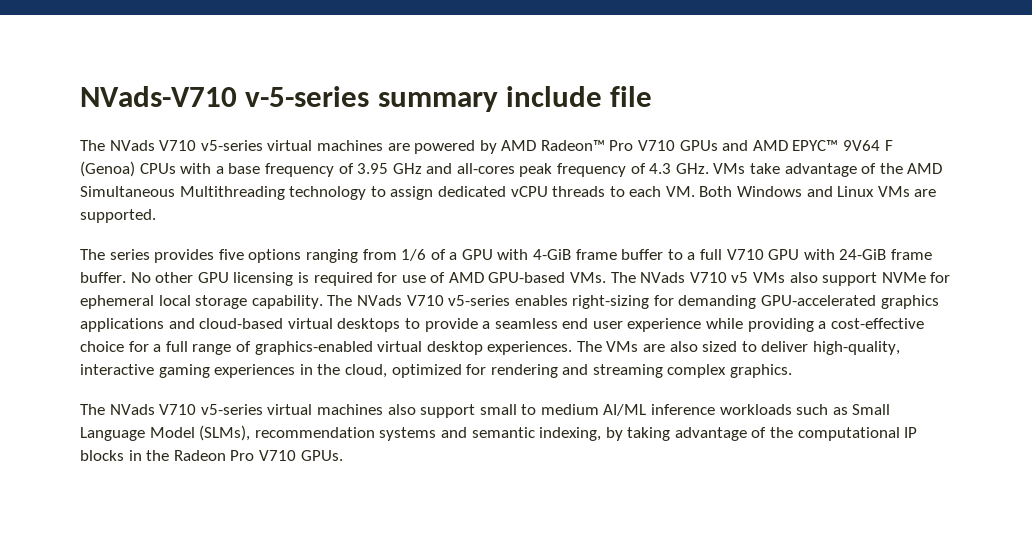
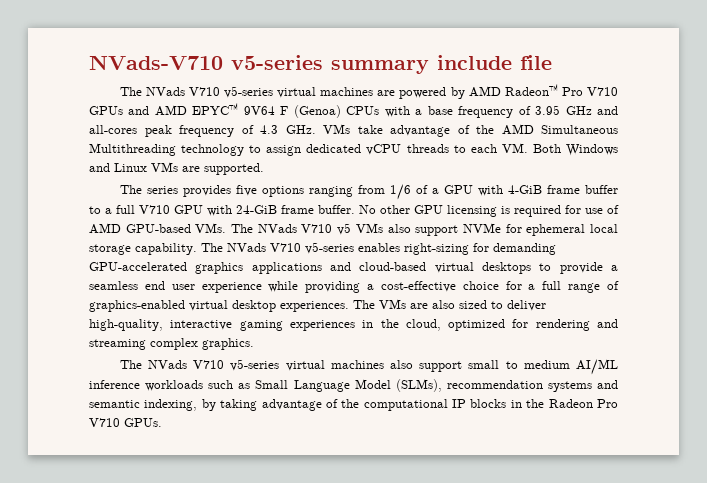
- NVads-V710 v-5-series summary include file
+ NVads-V710 v5-series summary include file

